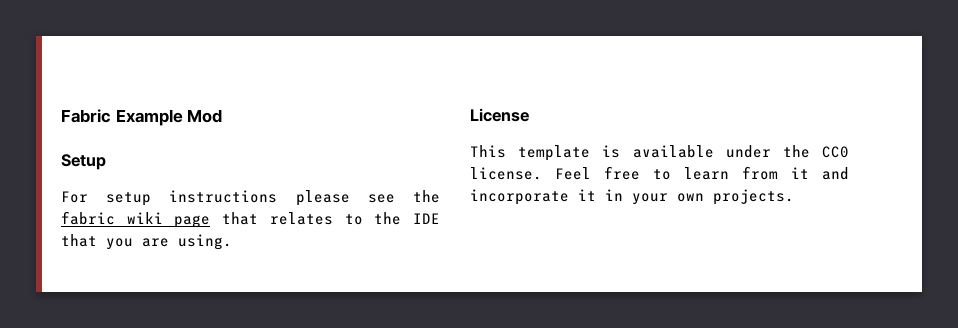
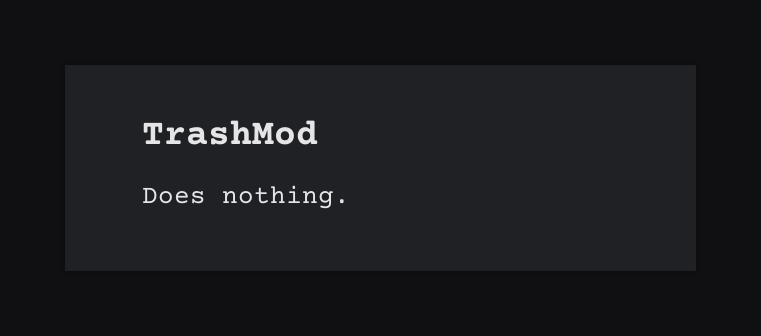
- Fabric Example Mod
- Setup
- For setup instructions please see the fabric wiki page that relates to the IDE that you are using.
- License
- This template is available under the CC0 license. Feel free to learn from it and incorporate it in your own projects.
+ TrashMod
+ Does nothing.

